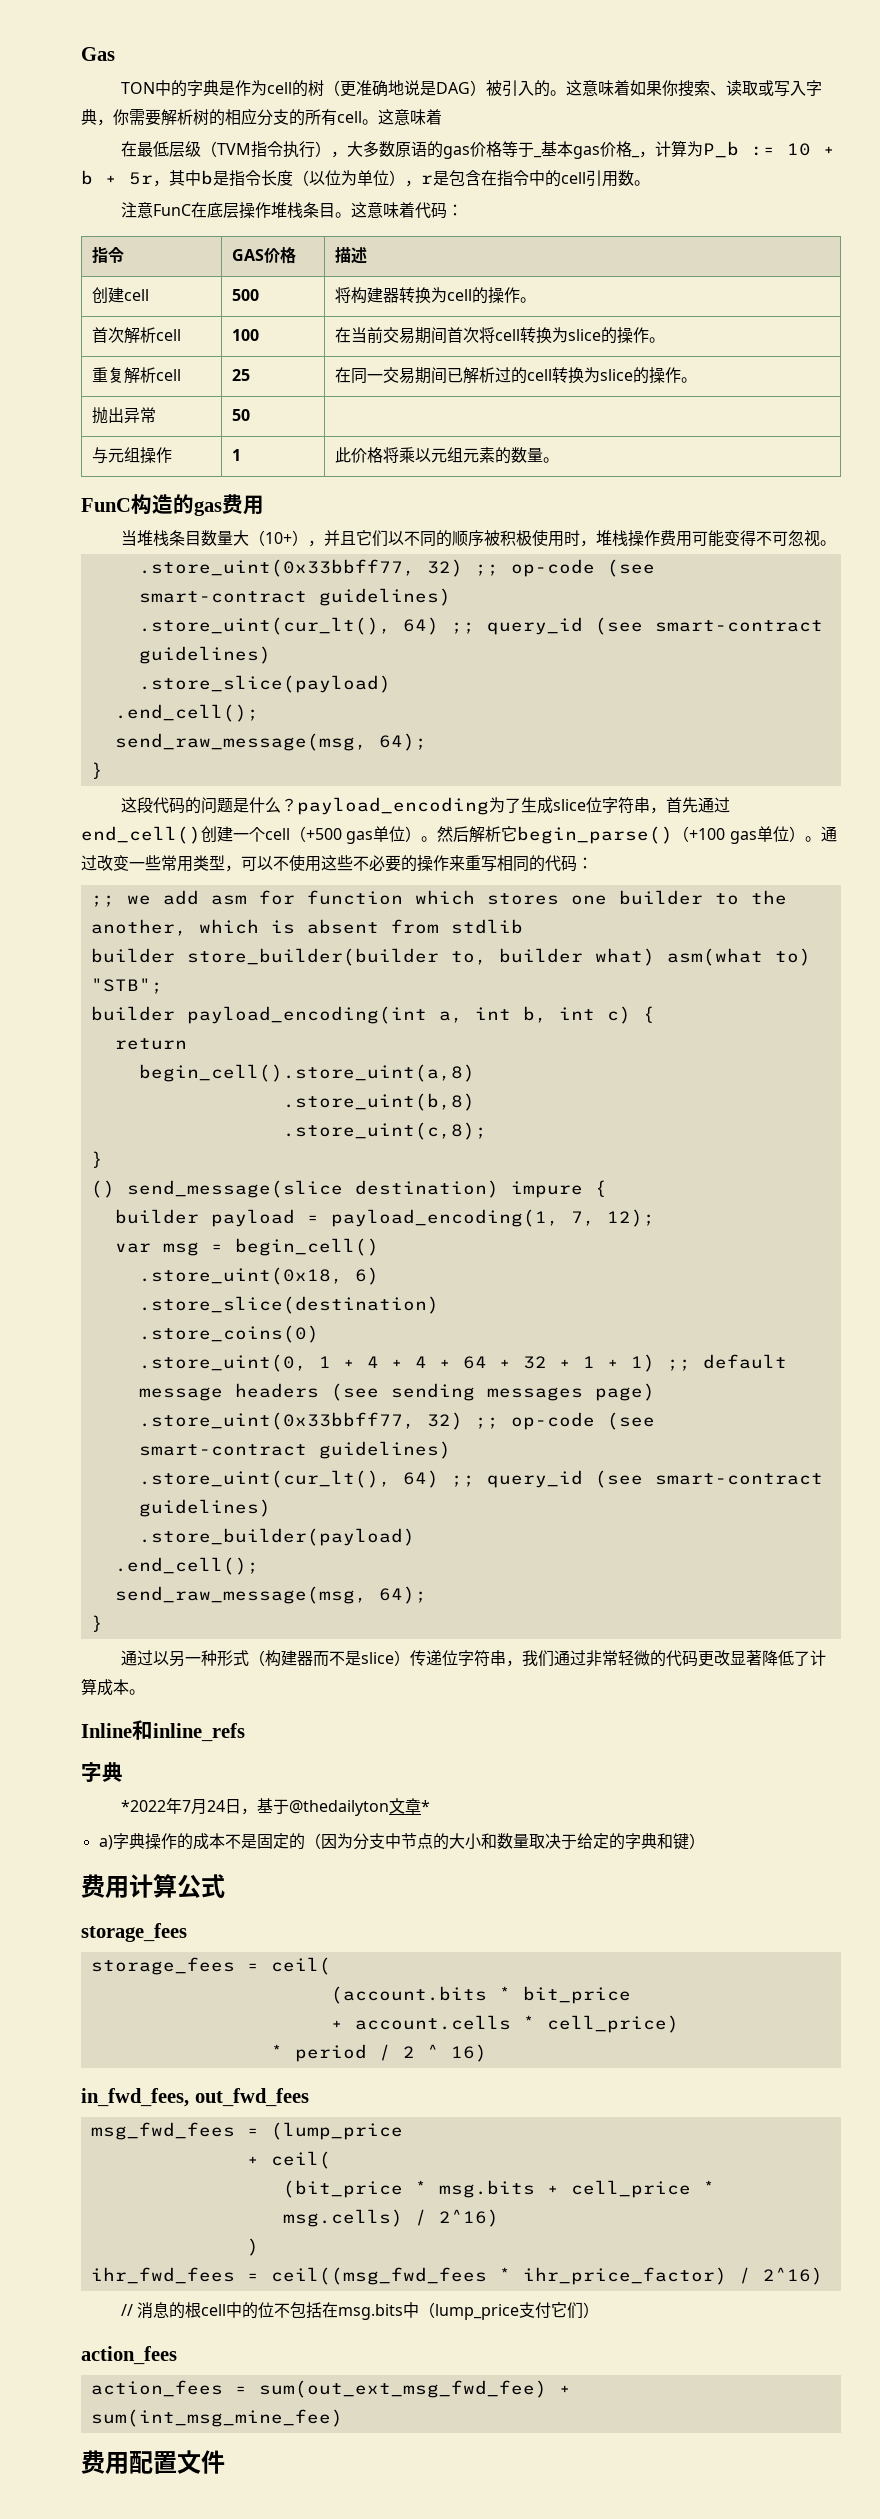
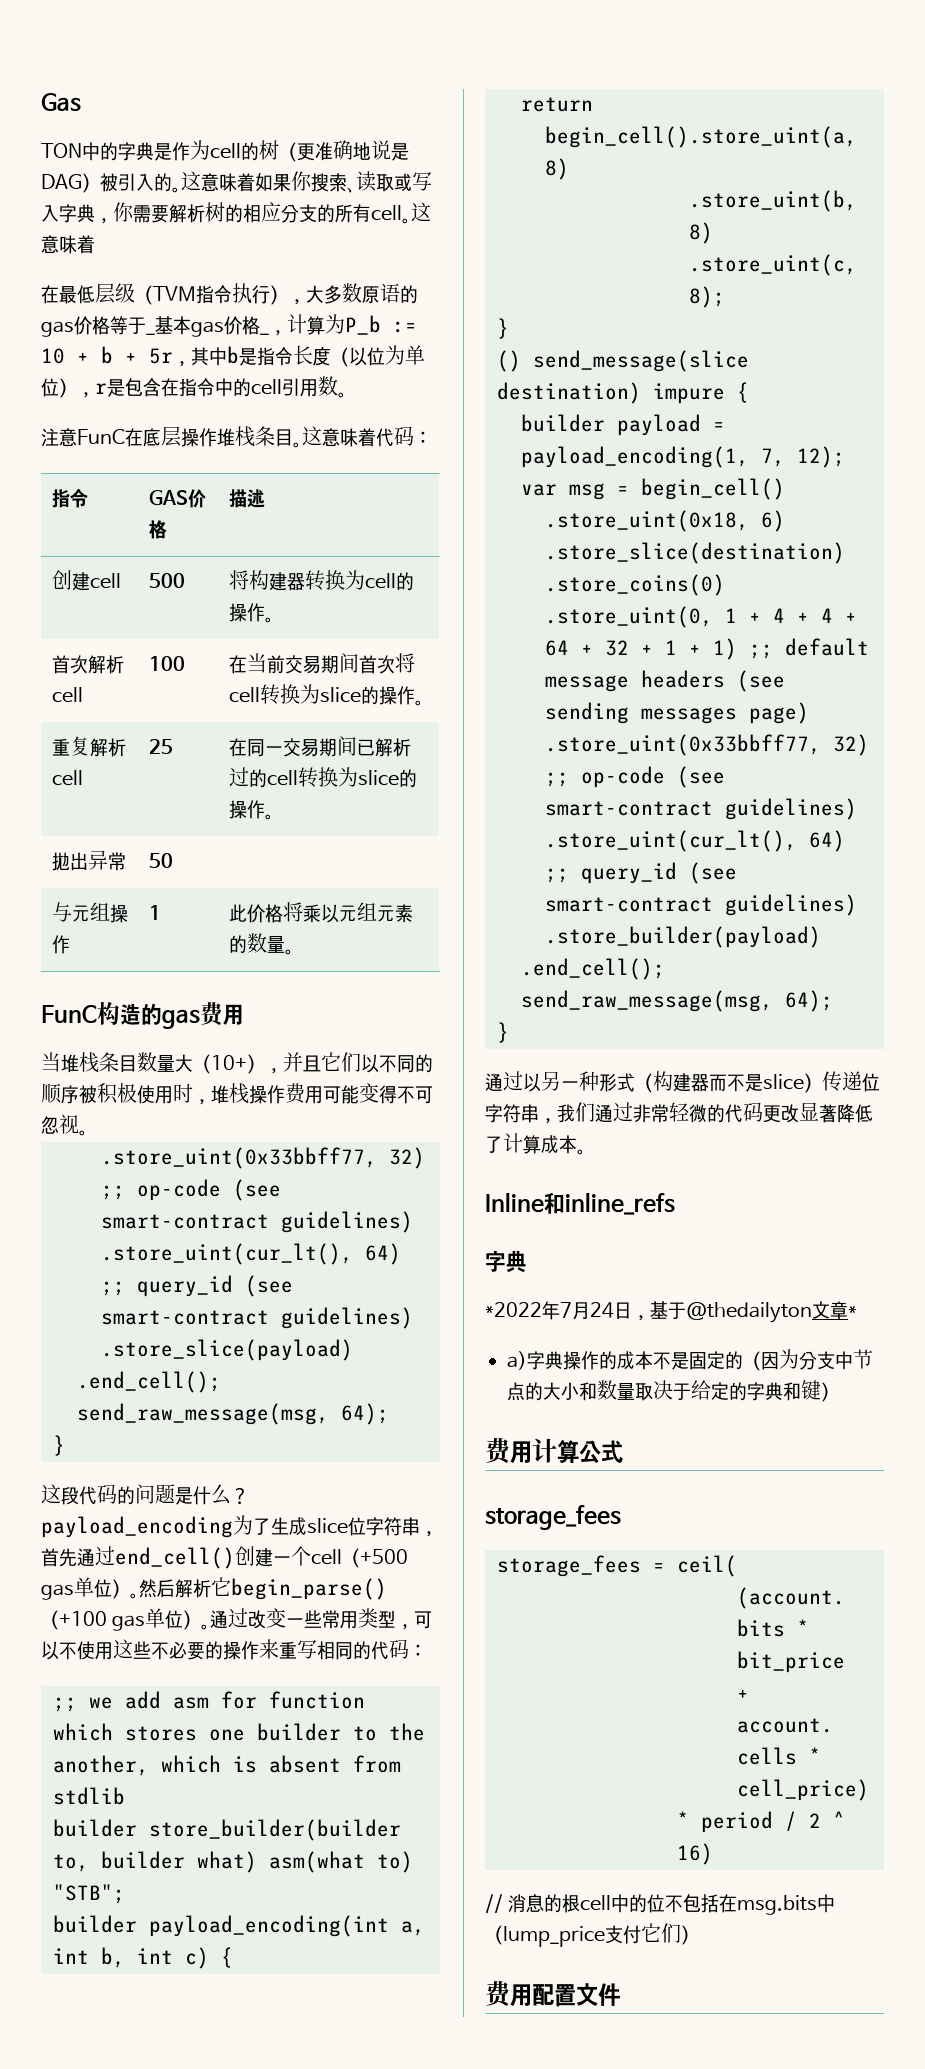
- in_fwd_fees, out_fwd_fees
- msg_fwd_fees = (lump_price
- + ceil(
- (bit_price * msg.bits + cell_price * msg.cells) / 2^16)
- )
- ihr_fwd_fees = ceil((msg_fwd_fees * ihr_price_factor) / 2^16)
  // 消息的根cell中的位不包括在msg.bits中（lump_price支付它们）
- action_fees
- action_fees = sum(out_ext_msg_fwd_fee) + sum(int_msg_mine_fee)

